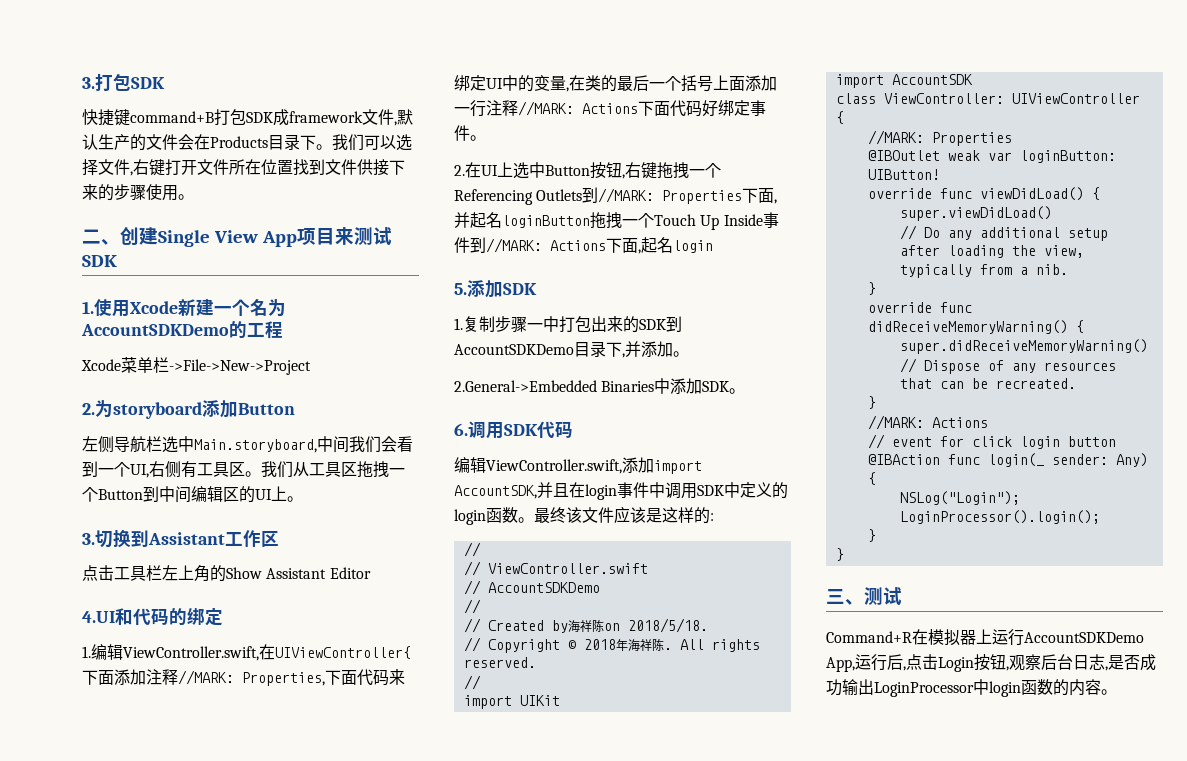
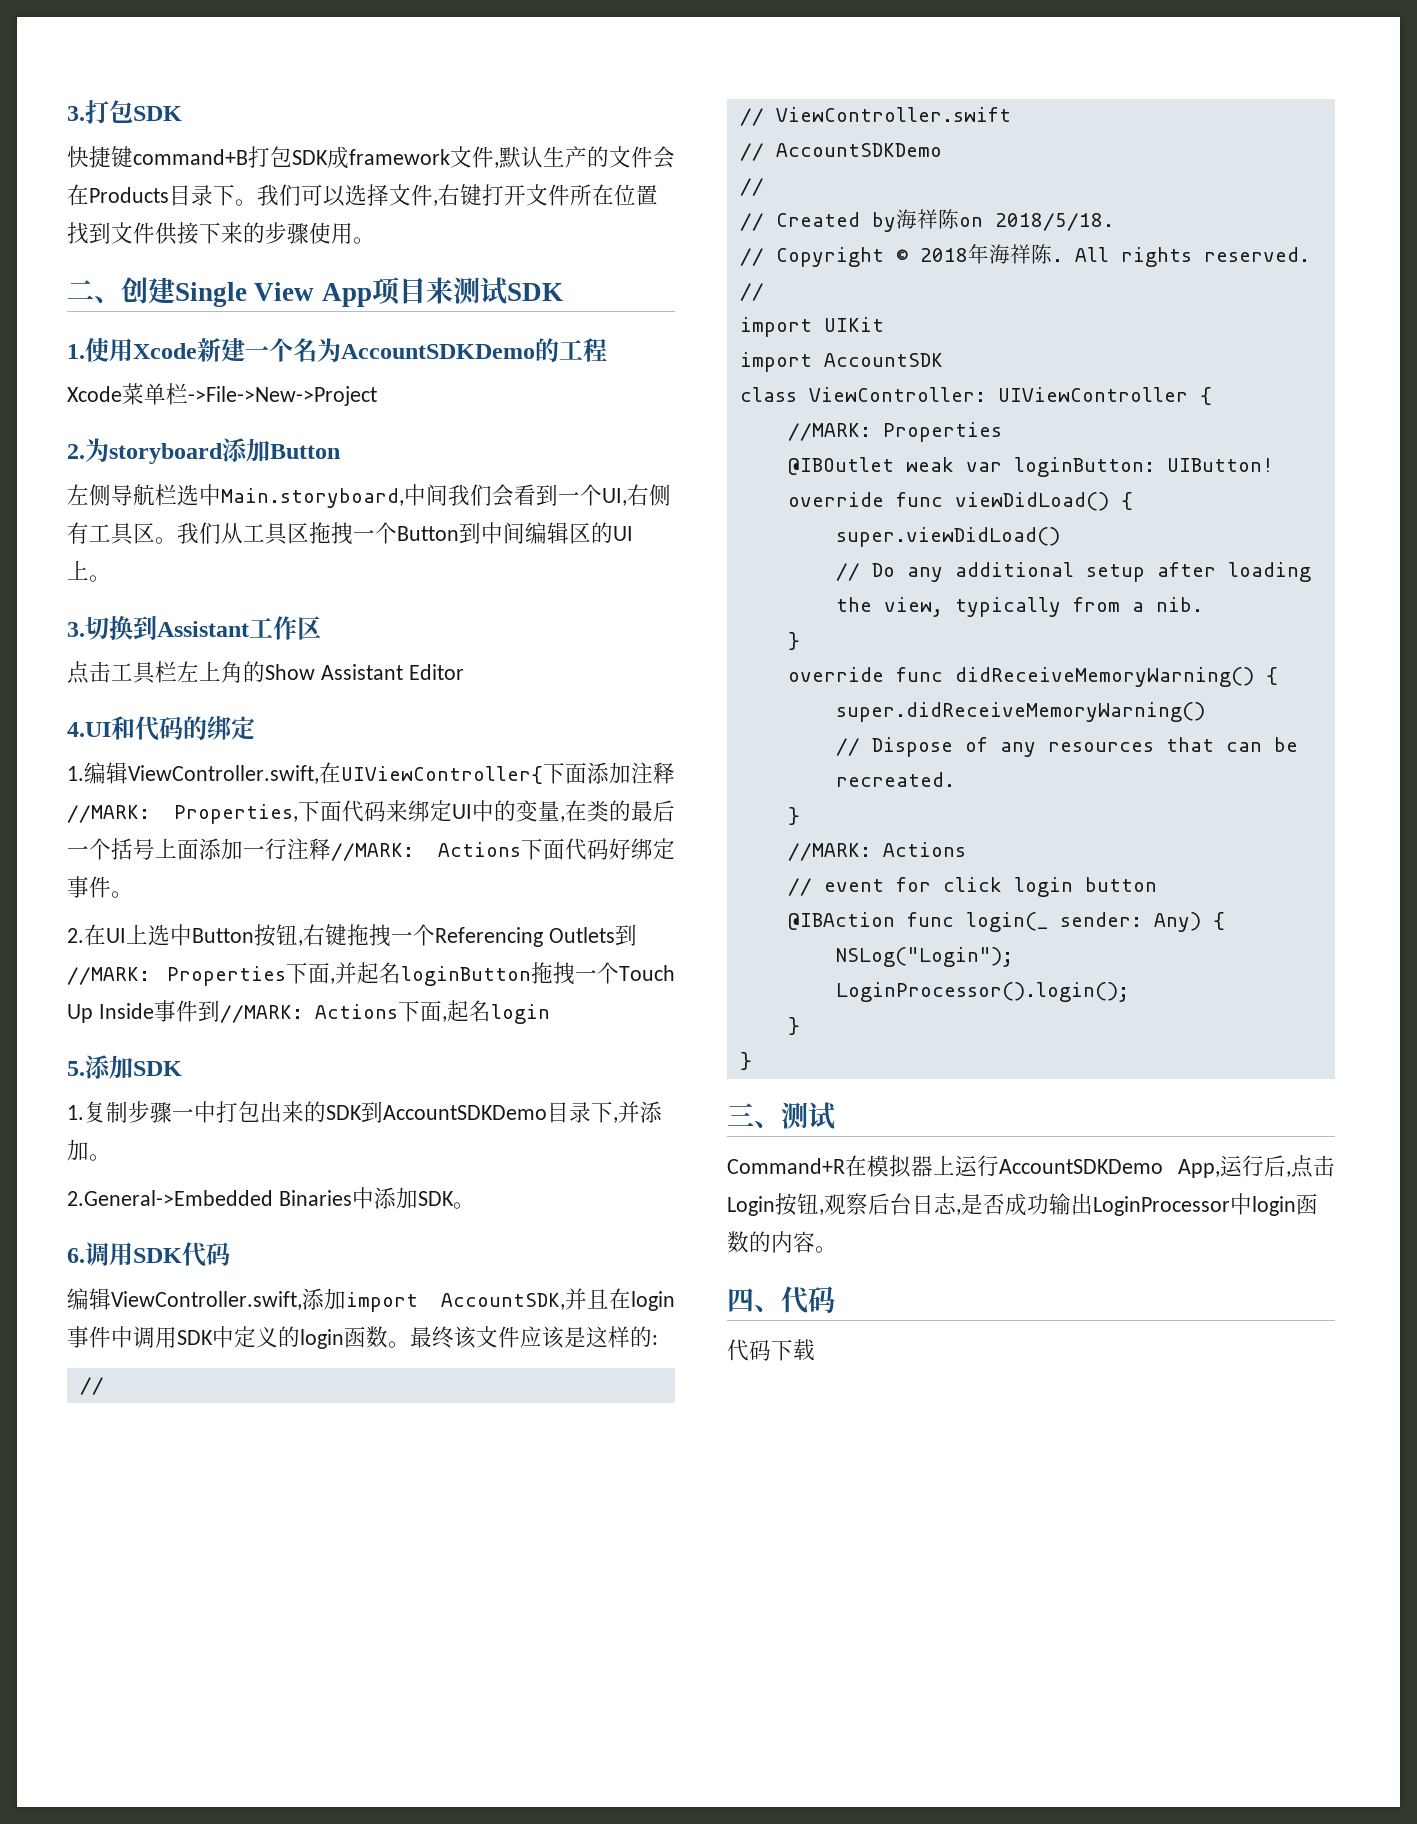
+ 四、代码
+ 代码下载

